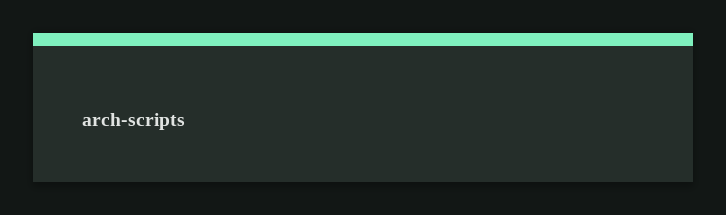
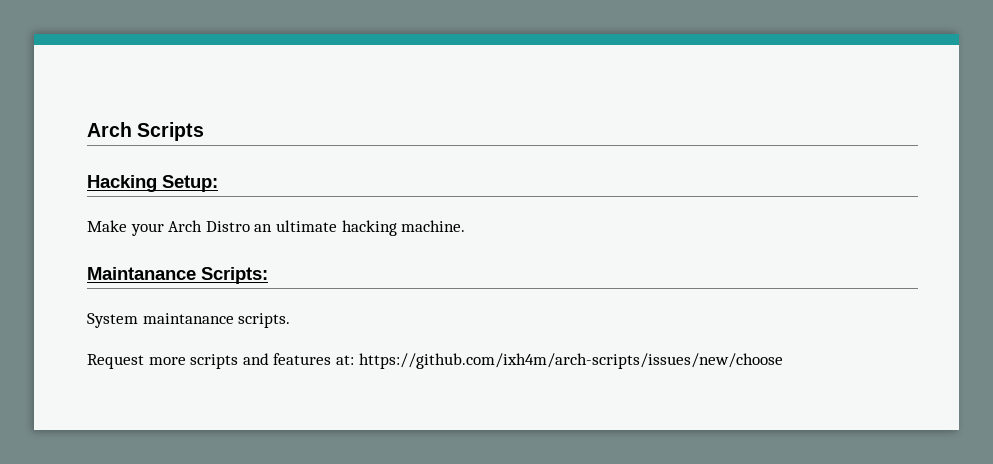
- arch-scripts
+ Arch Scripts
+ Hacking Setup:
+ Make your Arch Distro an ultimate hacking machine.
+ Maintanance Scripts:
+ System maintanance scripts.
+ Request more scripts and features at: https://github.com/ixh4m/arch-scripts/issues/new/choose

